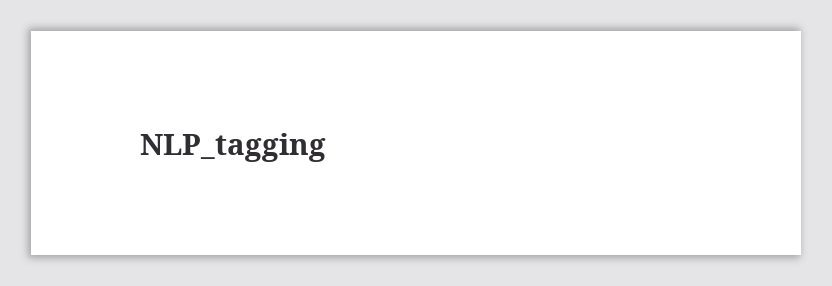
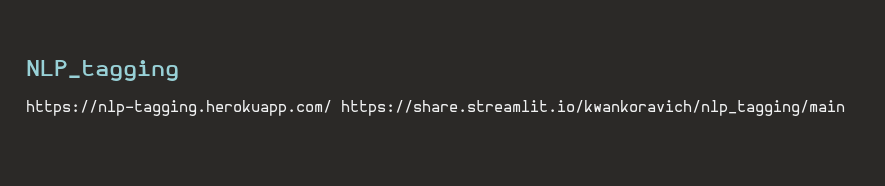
+ https://nlp-tagging.herokuapp.com/ https://share.streamlit.io/kwankoravich/nlp_tagging/main

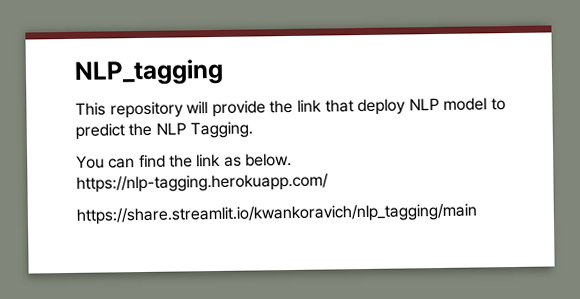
- https://nlp-tagging.herokuapp.com/ https://share.streamlit.io/kwankoravich/nlp_tagging/main
+ This repository will provide the link that deploy NLP model to predict the NLP Tagging.
+ You can find the link as below. https://nlp-tagging.herokuapp.com/
+ https://share.streamlit.io/kwankoravich/nlp_tagging/main

